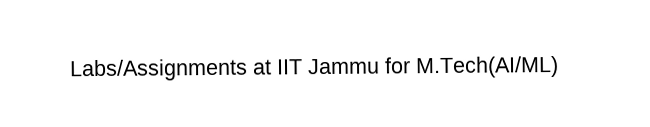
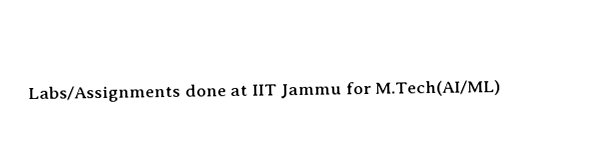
- Labs/Assignments at IIT Jammu for M.Tech(AI/ML)
+ Labs/Assignments done at IIT Jammu for M.Tech(AI/ML)

